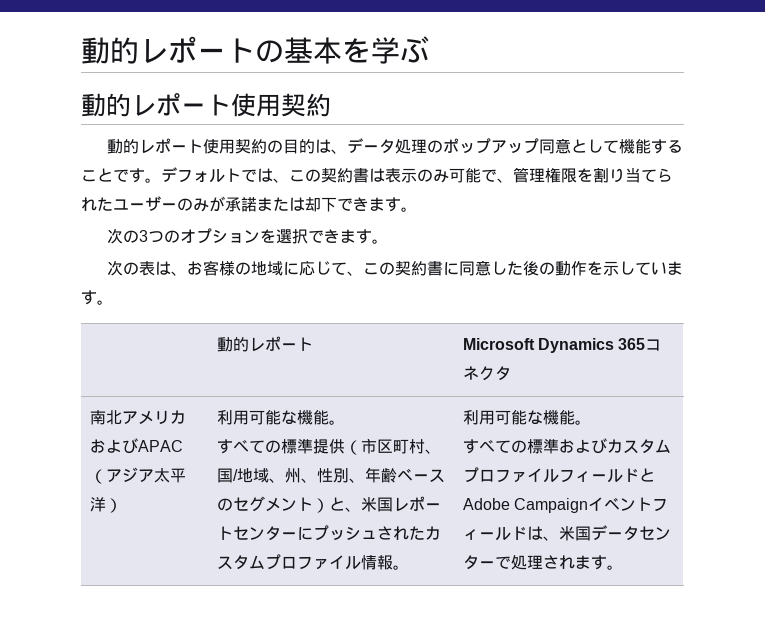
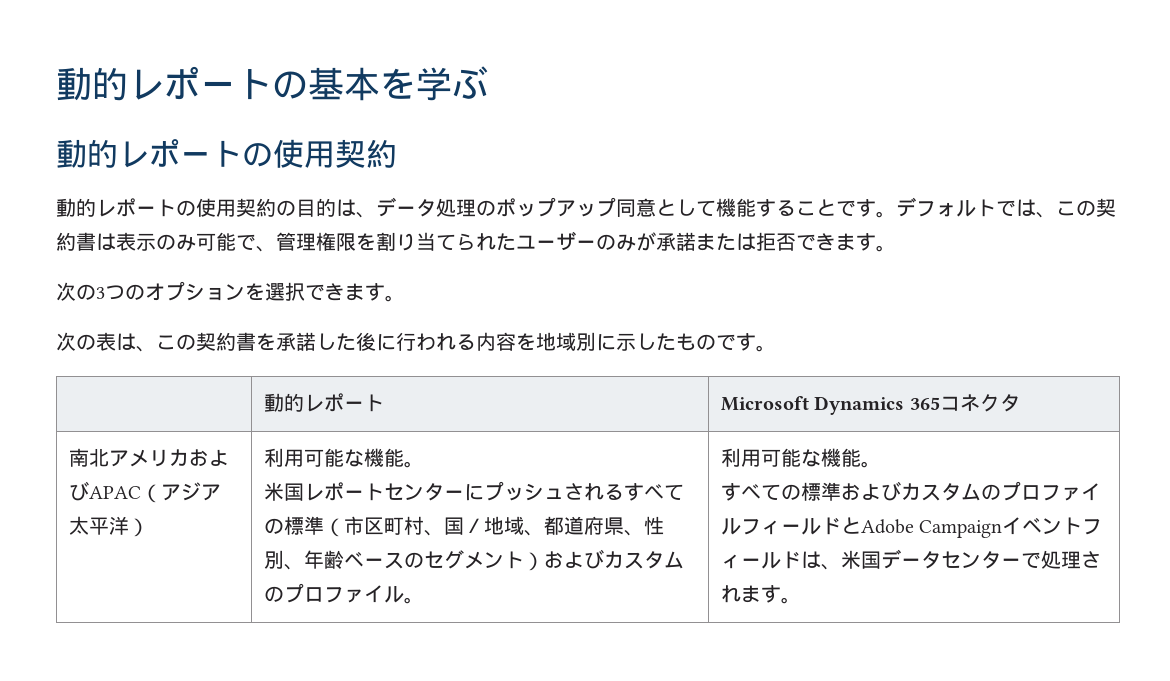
  動的レポートの基本を学ぶ
- 動的レポート使用契約
+ 動的レポートの使用契約
- 動的レポート使用契約の目的は、データ処理のポップアップ同意として機能することです。
+ 動的レポートの使用契約の目的は、データ処理のポップアップ同意として機能することです。
- デフォルトでは、この契約書は表示のみ可能で、管理権限を割り当てられたユーザーのみが承諾または却下できます。
+ デフォルトでは、この契約書は表示のみ可能で、管理権限を割り当てられたユーザーのみが承諾または拒否できます。
- 次の表は、お客様の地域に応じて、この契約書に同意した後の動作を示しています。
+ 次の表は、この契約書を承諾した後に行われる内容を地域別に示したものです。
- すべての標準提供（市区町村、国/地域、州、性別、年齢ベースのセグメント）と、米国レポートセンターにプッシュされたカスタムプロファイル情報。
+ 米国レポートセンターにプッシュされるすべての標準（市区町村、国／地域、都道府県、性別、年齢ベースのセグメント）およびカスタムのプロファイル。
- すべての標準およびカスタムプロファイルフィールドとAdobe Campaignイベントフィールドは、米国データセンターで処理されます。
+ すべての標準およびカスタムのプロファイルフィールドとAdobe Campaignイベントフィールドは、米国データセンターで処理されます。

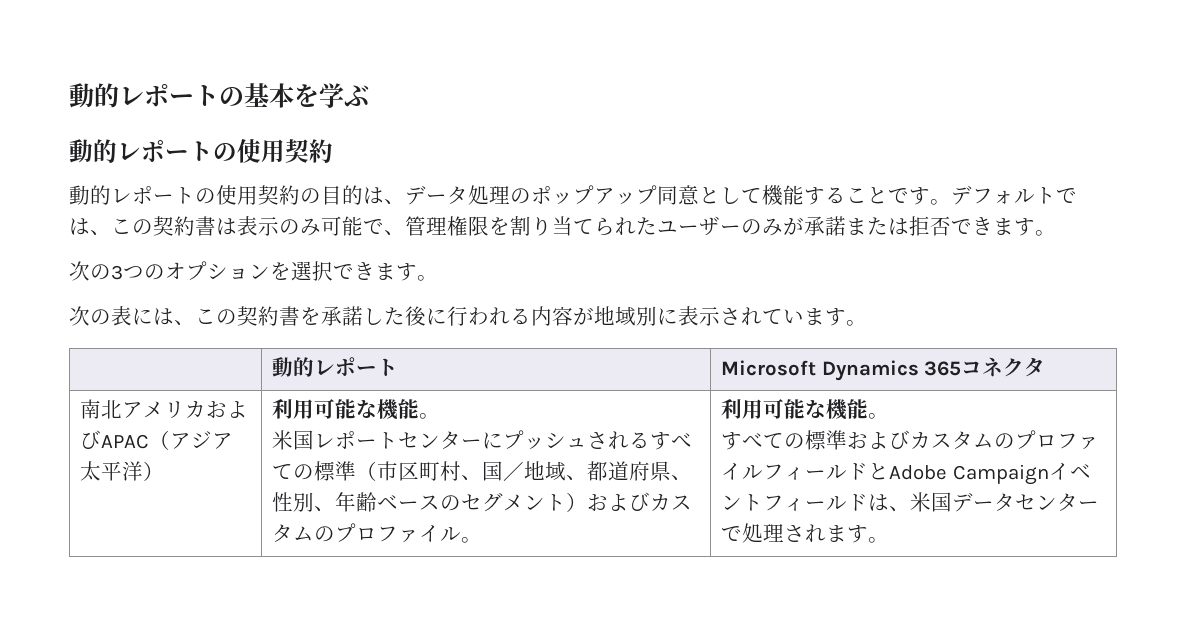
- 次の表は、この契約書を承諾した後に行われる内容を地域別に示したものです。
+ 次の表には、この契約書を承諾した後に行われる内容が地域別に表示されています。

